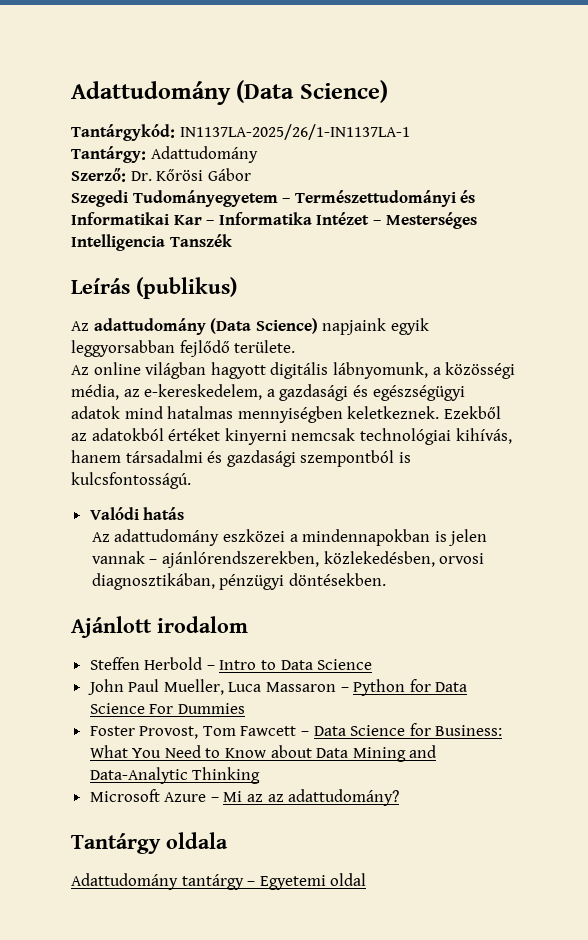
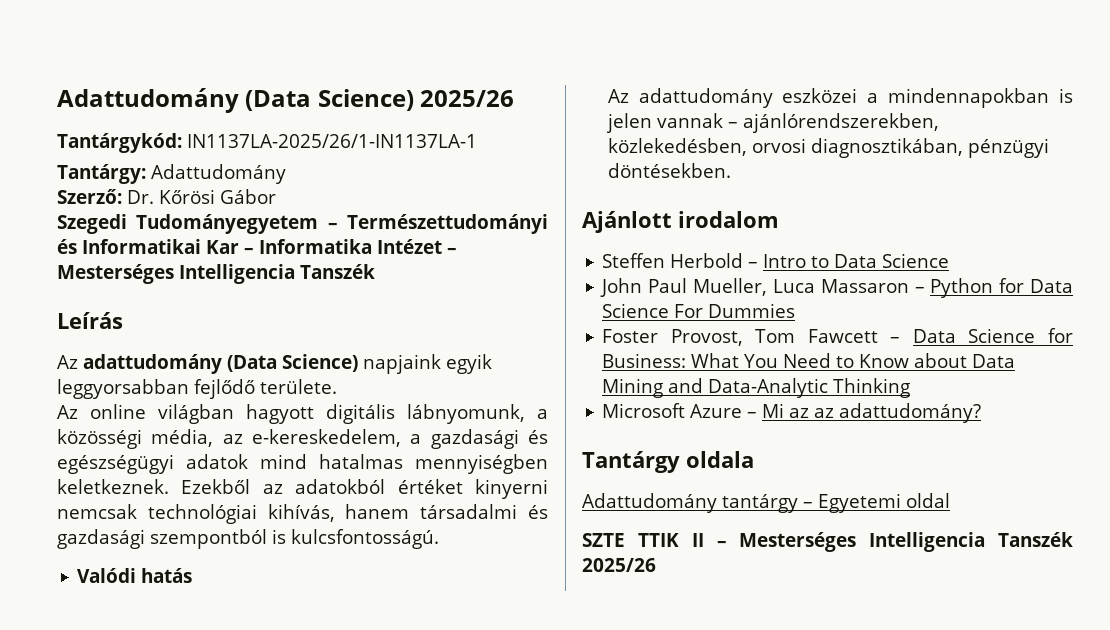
- Adattudomány (Data Science)
+ Adattudomány (Data Science) 2025/26
- Leírás (publikus)
+ Leírás
+ SZTE TTIK II – Mesterséges Intelligencia Tanszék 2025/26

